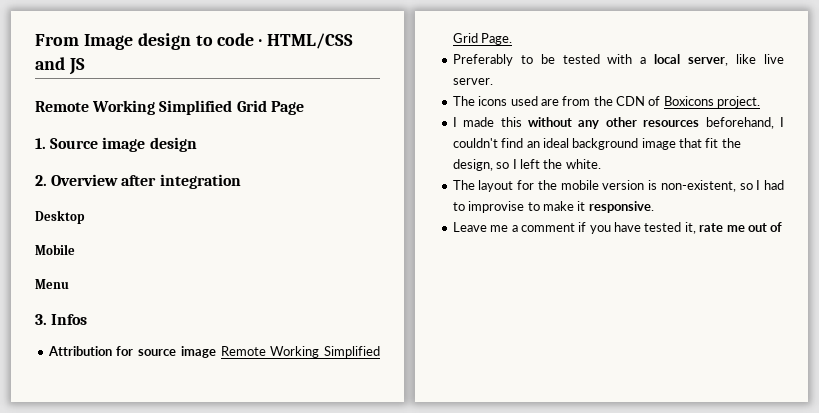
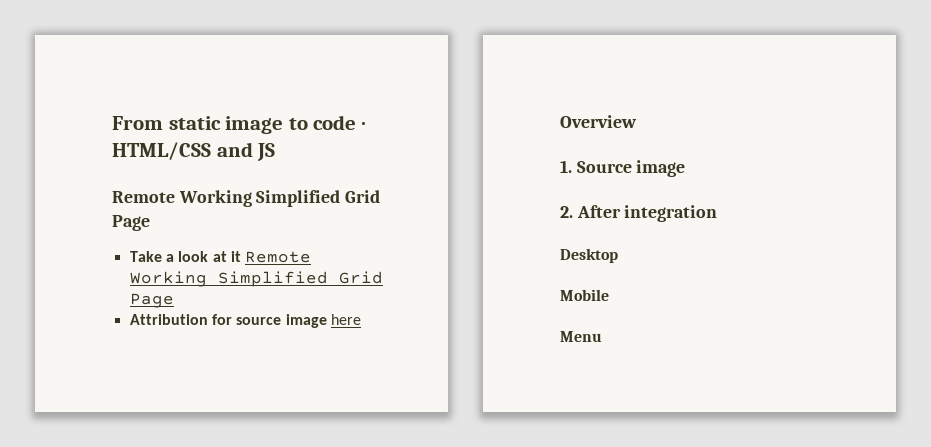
- From Image design to code · HTML/CSS and JS
+ From static image to code · HTML/CSS and JS
+ Take a look at it Remote Working Simplified Grid Page
+ Attribution for source image here
+ Overview
- 1. Source image design
+ 1. Source image
- 2. Overview after integration
+ 2. After integration
- 3. Infos
- Attribution for source image Remote Working Simplified Grid Page.
- Preferably to be tested with a local server, like live server.
- The icons used are from the CDN of Boxicons project.
- I made this without any other resources beforehand, I couldn't find an ideal background image that fit the design, so I left the white.
- The layout for the mobile version is non-existent, so I had to improvise to make it responsive.
- Leave me a comment if you have tested it, rate me out of

